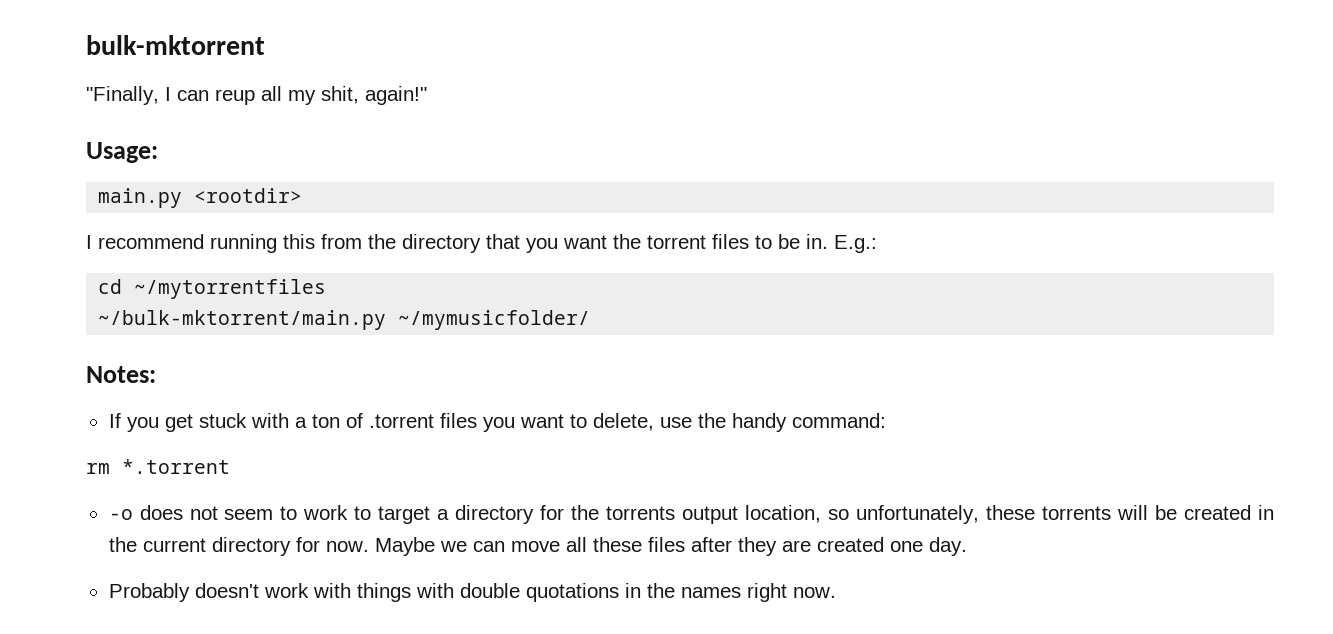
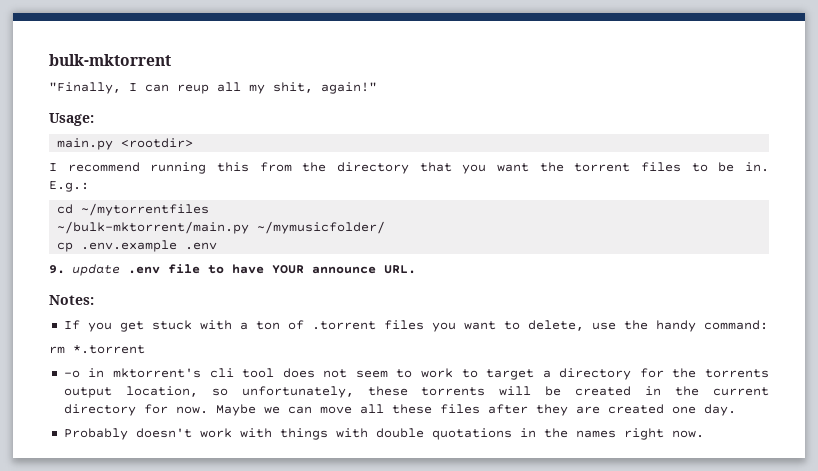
+ cp .env.example .env
+ 9. update .env file to have YOUR announce URL.
- -o does not seem to work to target a directory for the torrents output location, so unfortunately, these torrents will be created in the current directory for now.
+ -o in mktorrent's cli tool does not seem to work to target a directory for the torrents output location, so unfortunately, these torrents will be created in the current directory for now.

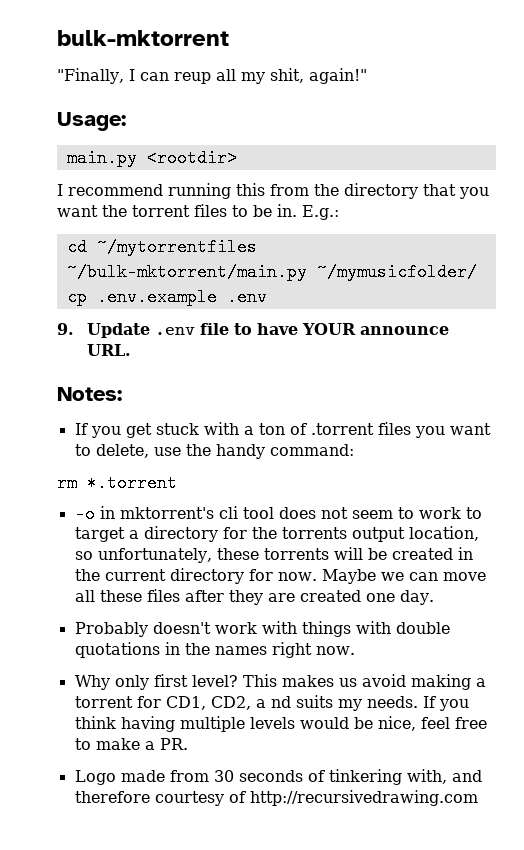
- 9. update .env file to have YOUR announce URL.
+ 9. Update .env file to have YOUR announce URL.
+ Why only first level? This makes us avoid making a torrent for CD1, CD2, a nd suits my needs. If you think having multiple levels would be nice, feel free to make a PR.
+ Logo made from 30 seconds of tinkering with, and therefore courtesy of http://recursivedrawing.com

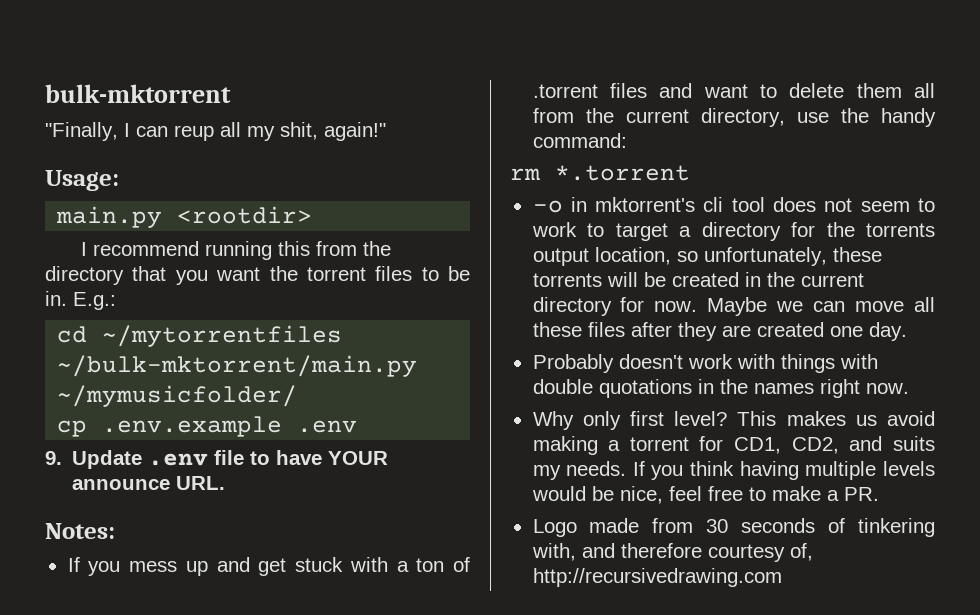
- If you get stuck with a ton of .torrent files you want to delete, use the handy command:
+ If you mess up and get stuck with a ton of .torrent files and want to delete them all from the current directory, use the handy command:
- This makes us avoid making a torrent for CD1, CD2, a nd suits my needs.
+ This makes us avoid making a torrent for CD1, CD2, and suits my needs.
- Logo made from 30 seconds of tinkering with, and therefore courtesy of http://recursivedrawing.com
+ Logo made from 30 seconds of tinkering with, and therefore courtesy of, http://recursivedrawing.com

